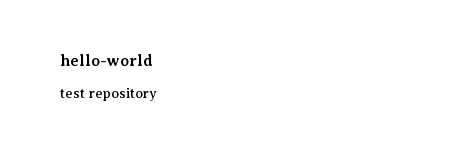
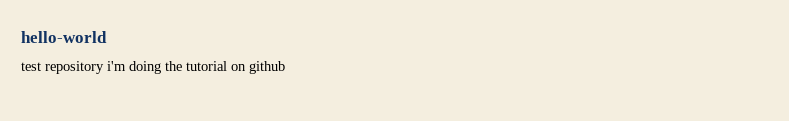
- test repository
+ test repository i'm doing the tutorial on github

